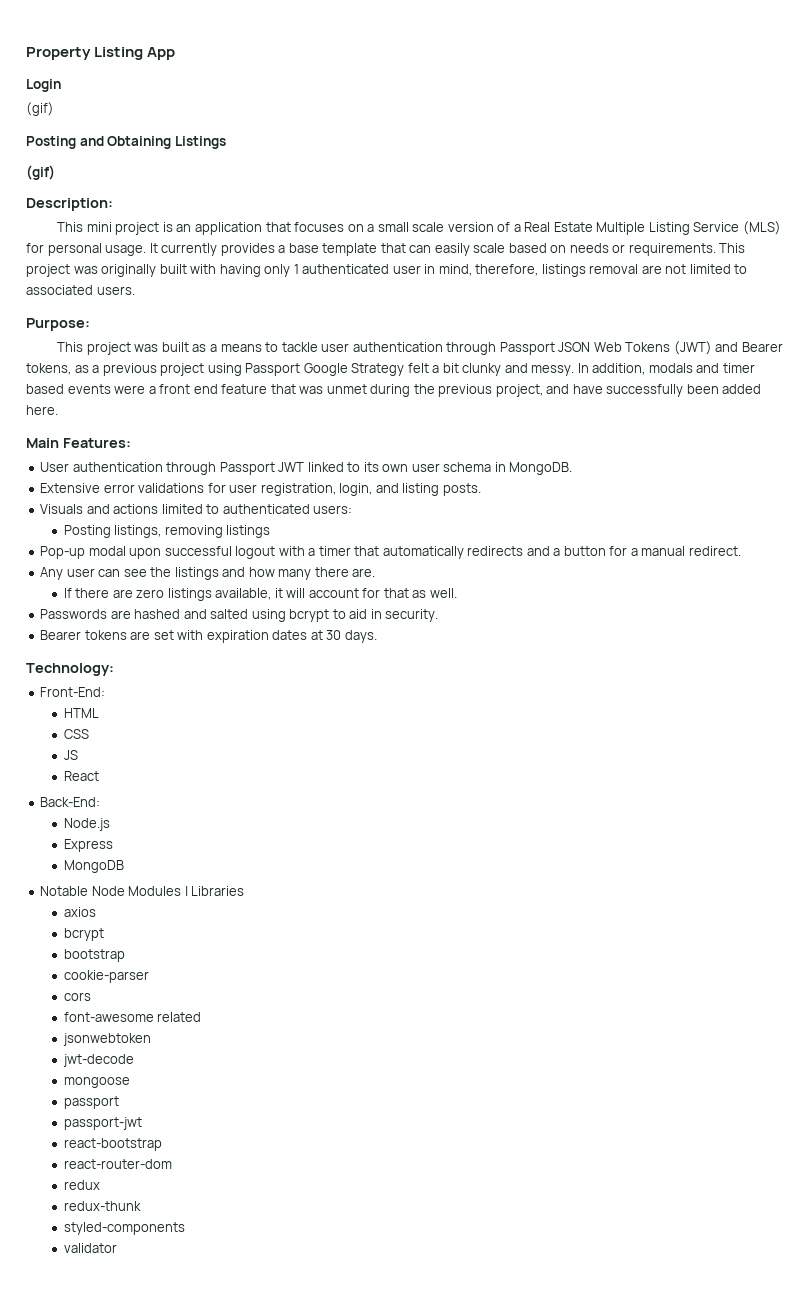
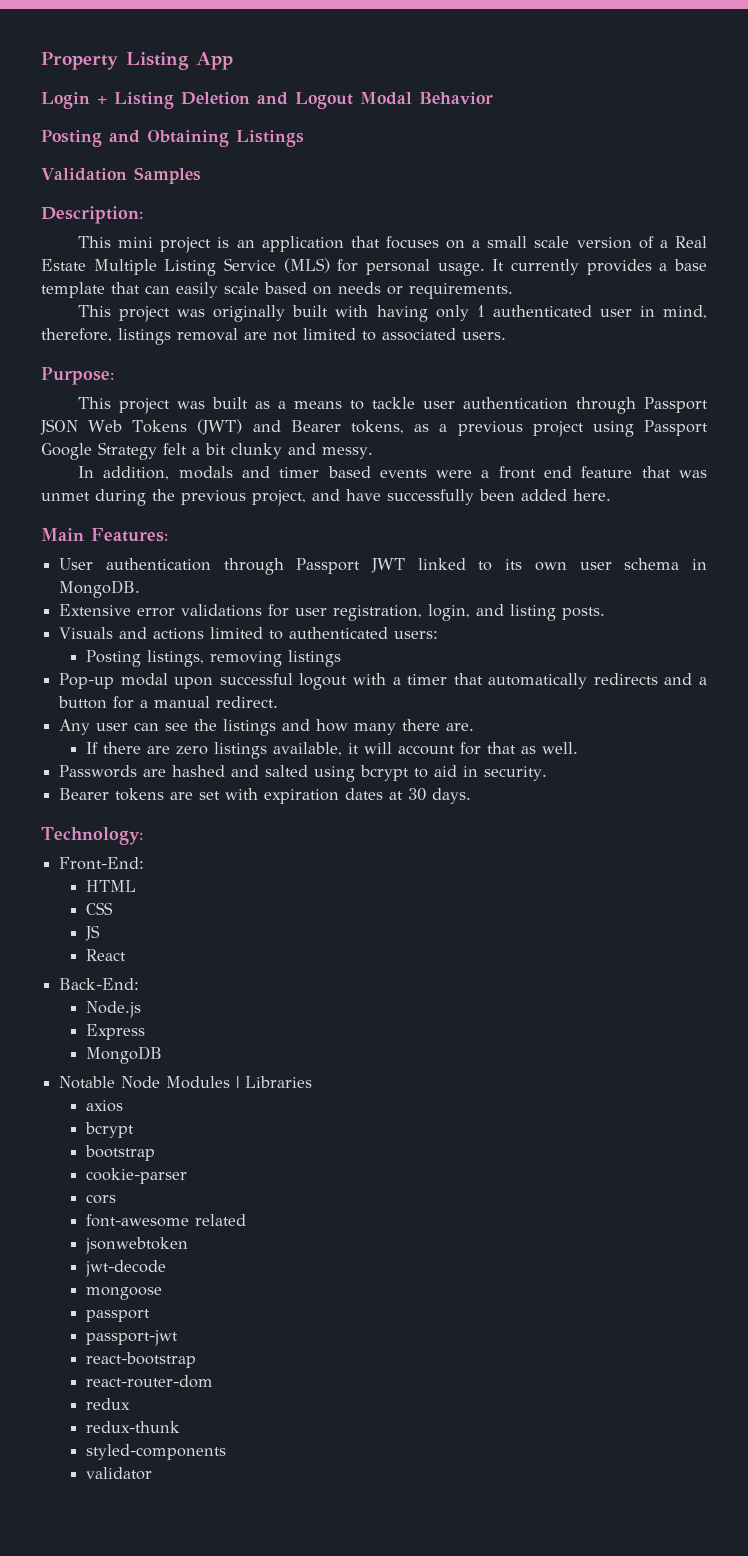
- Login
- (gif)
+ Login + Listing Deletion and Logout Modal Behavior
  Posting and Obtaining Listings
- (gif)
+ Validation Samples
- It currently provides a base template that can easily scale based on needs or requirements. This project was originally built with having only 1 authenticated user in mind, therefore, listings removal are not limited to associated users.
+ It currently provides a base template that can easily scale based on needs or requirements.
+ This project was originally built with having only 1 authenticated user in mind, therefore, listings removal are not limited to associated users.
- This project was built as a means to tackle user authentication through Passport JSON Web Tokens (JWT) and Bearer tokens, as a previous project using Passport Google Strategy felt a bit clunky and messy. In addition, modals and timer based events were a front end feature that was unmet during the previous project, and have successfully been added here.
+ This project was built as a means to tackle user authentication through Passport JSON Web Tokens (JWT) and Bearer tokens, as a previous project using Passport Google Strategy felt a bit clunky and messy.
+ In addition, modals and timer based events were a front end feature that was unmet during the previous project, and have successfully been added here.

